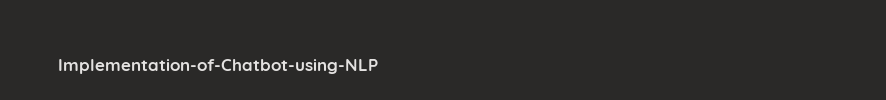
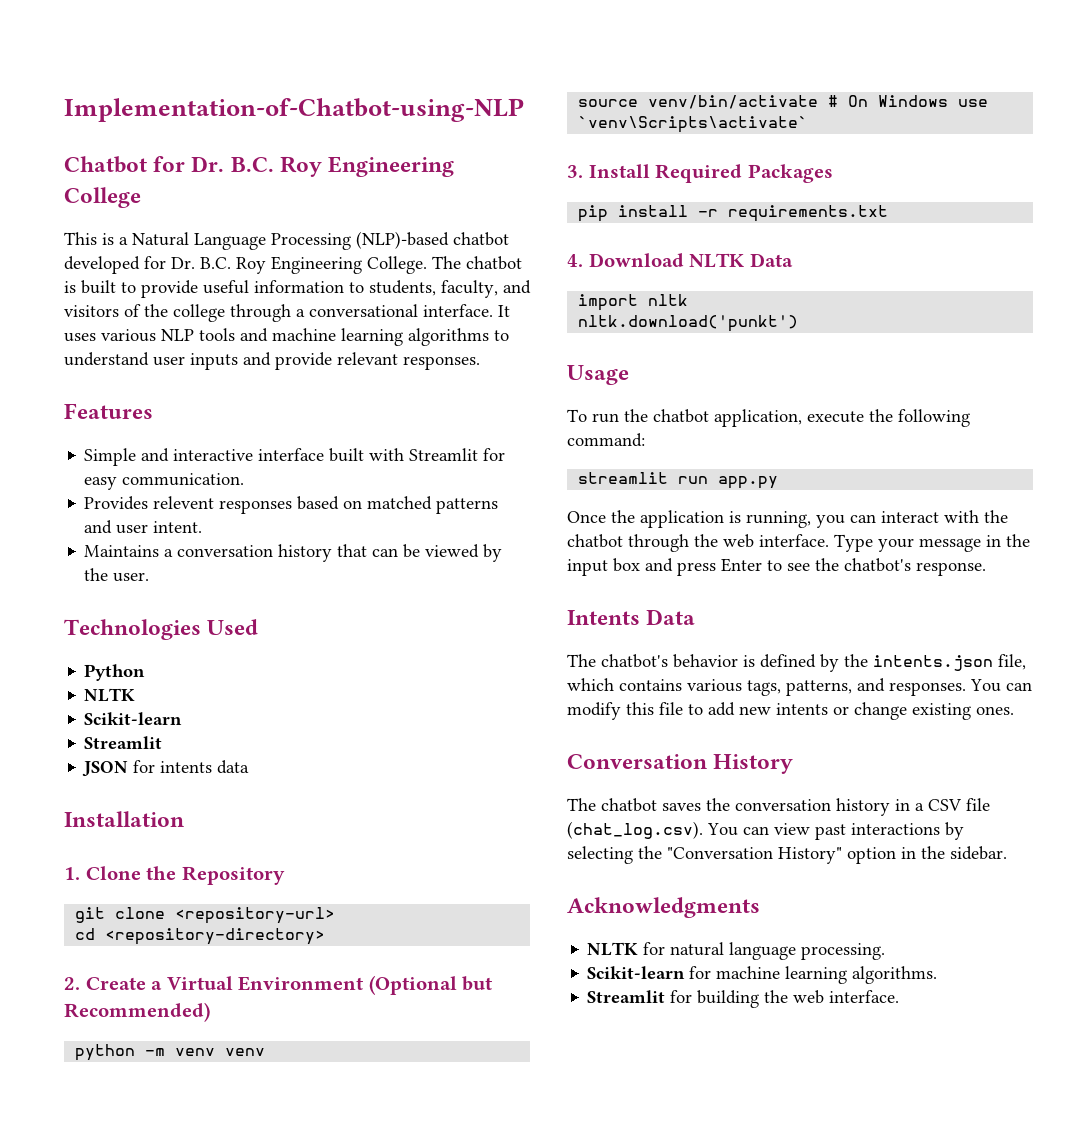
+ Chatbot for Dr. B.C. Roy Engineering College
+ This is a Natural Language Processing (NLP)-based chatbot developed for Dr. B.C. Roy Engineering College. The chatbot is built to provide useful information to students, faculty, and visitors of the college through a conversational interface. It uses various NLP tools and machine learning algorithms to understand user inputs and provide relevant responses.
+ Features
+ Simple and interactive interface built with Streamlit for easy communication.
+ Provides relevent responses based on matched patterns and user intent.
+ Maintains a conversation history that can be viewed by the user.
+ Technologies Used
+ Python
+ NLTK
+ Scikit-learn
+ Streamlit
+ JSON for intents data
+ Installation
+ 1. Clone the Repository
+ git clone <repository-url>
+ cd <repository-directory>
+ 2. Create a Virtual Environment (Optional but Recommended)
+ python -m venv venv
+ source venv/bin/activate # On Windows use `venv\Scripts\activate`
+ 3. Install Required Packages
+ pip install -r requirements.txt
+ 4. Download NLTK Data
+ import nltk
+ nltk.download('punkt')
+ Usage
+ To run the chatbot application, execute the following command:
+ streamlit run app.py
+ Once the application is running, you can interact with the chatbot through the web interface. Type your message in the input box and press Enter to see the chatbot's response.
+ Intents Data
+ The chatbot's behavior is defined by the intents.json file, which contains various tags, patterns, and responses. You can modify this file to add new intents or change existing ones.
+ Conversation History
+ The chatbot saves the conversation history in a CSV file (chat_log.csv). You can view past interactions by selecting the "Conversation History" option in the sidebar.
+ Acknowledgments
+ NLTK for natural language processing.
+ Scikit-learn for machine learning algorithms.
+ Streamlit for building the web interface.

